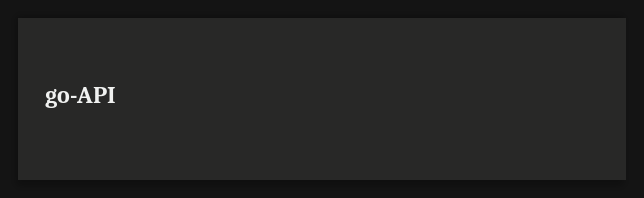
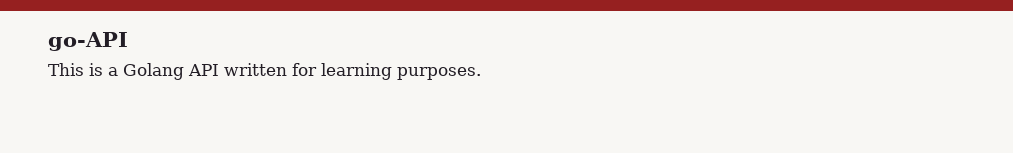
+ This is a Golang API written for learning purposes.

